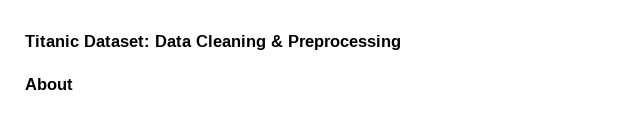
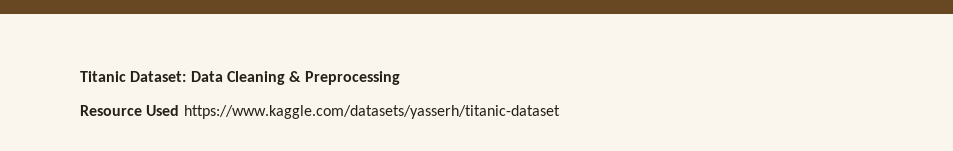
- About
+ Resource Used https://www.kaggle.com/datasets/yasserh/titanic-dataset

